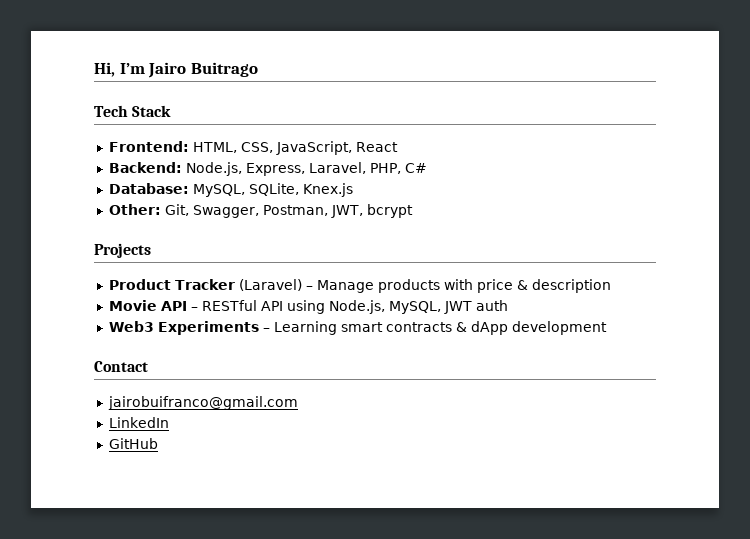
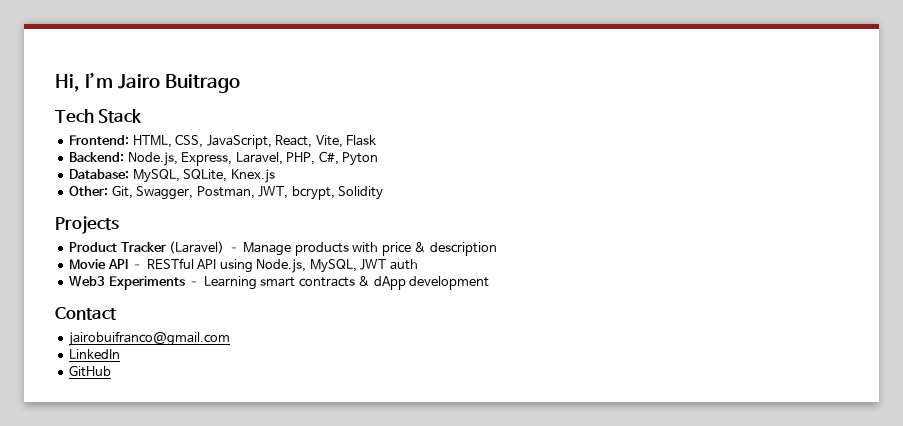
- Frontend: HTML, CSS, JavaScript, React
+ Frontend: HTML, CSS, JavaScript, React, Vite, Flask
- Backend: Node.js, Express, Laravel, PHP, C#
+ Backend: Node.js, Express, Laravel, PHP, C#, Pyton
- Other: Git, Swagger, Postman, JWT, bcrypt
+ Other: Git, Swagger, Postman, JWT, bcrypt, Solidity

